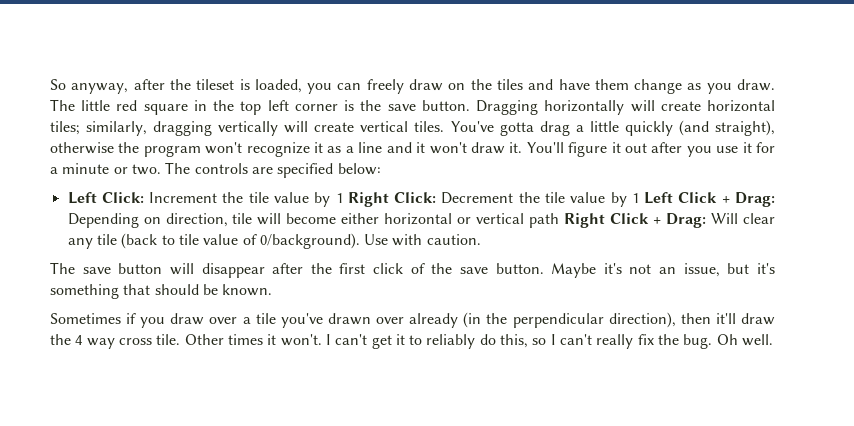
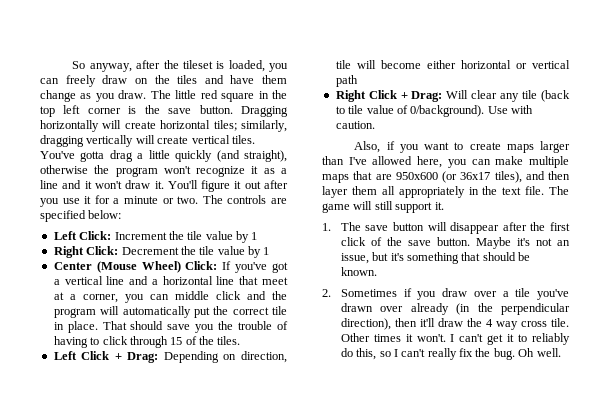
- Left Click: Increment the tile value by 1 Right Click: Decrement the tile value by 1 Left Click + Drag: Depending on direction, tile will become either horizontal or vertical path Right Click + Drag: Will clear any tile (back to tile value of 0/background).
+ Left Click: Increment the tile value by 1
+ Right Click: Decrement the tile value by 1
+ Center (Mouse Wheel) Click: If you've got a vertical line and a horizontal line that meet at a corner, you can middle click and the program will automatically put the correct tile in place. That should save you the trouble of having to click through 15 of the tiles.
+ Left Click + Drag: Depending on direction, tile will become either horizontal or vertical path
+ Right Click + Drag: Will clear any tile (back to tile value of 0/background).
- The save button will disappear after the first click of the save button.
+ Also, if you want to create maps larger than I've allowed here, you can make multiple maps that are 950x600 (or 36x17 tiles), and then layer them all appropriately in the text file. The game will still support it.
+ 1. The save button will disappear after the first click of the save button.
- Sometimes if you draw over a tile you've drawn over already (in the perpendicular direction), then it'll draw the 4 way cross tile.
+ 2. Sometimes if you draw over a tile you've drawn over already (in the perpendicular direction), then it'll draw the 4 way cross tile.

